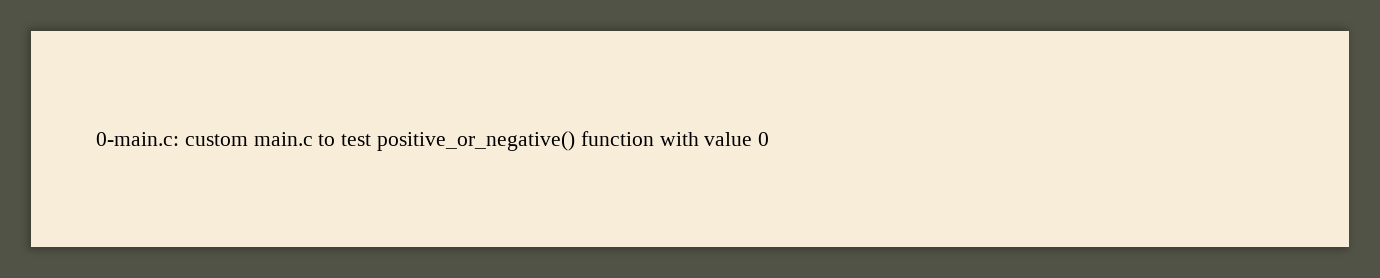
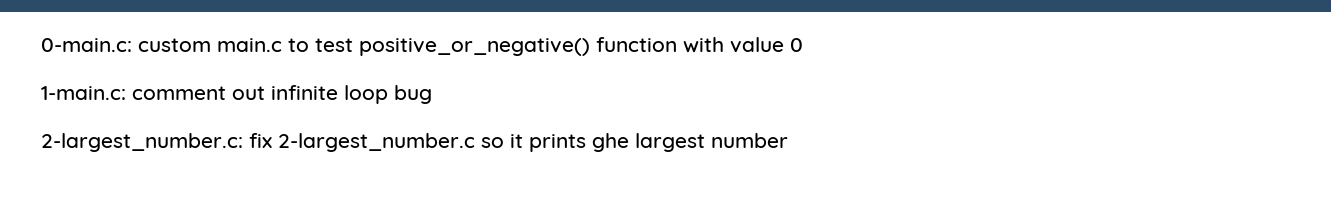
+ 1-main.c: comment out infinite loop bug
+ 2-largest_number.c: fix 2-largest_number.c so it prints ghe largest number

